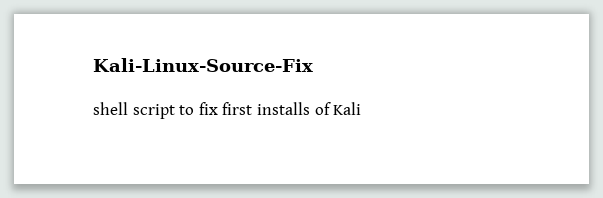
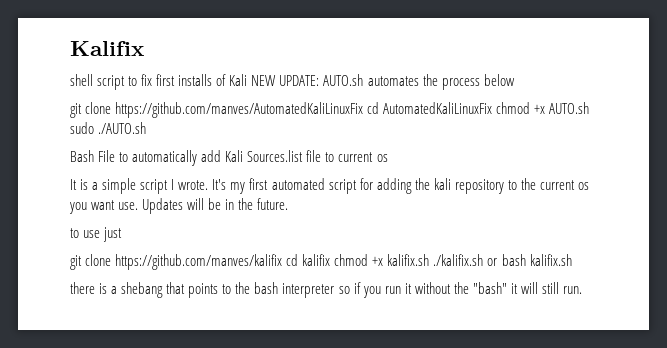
- Kali-Linux-Source-Fix
+ Kalifix
- shell script to fix first installs of Kali
+ shell script to fix first installs of Kali NEW UPDATE: AUTO.sh automates the process below
+ git clone https://github.com/manves/AutomatedKaliLinuxFix cd AutomatedKaliLinuxFix chmod +x AUTO.sh sudo ./AUTO.sh
+ Bash File to automatically add Kali Sources.list file to current os
+ It is a simple script I wrote. It's my first automated script for adding the kali repository to the current os you want use. Updates will be in the future.
+ to use just
+ git clone https://github.com/manves/kalifix cd kalifix chmod +x kalifix.sh ./kalifix.sh or bash kalifix.sh
+ there is a shebang that points to the bash interpreter so if you run it without the "bash" it will still run.

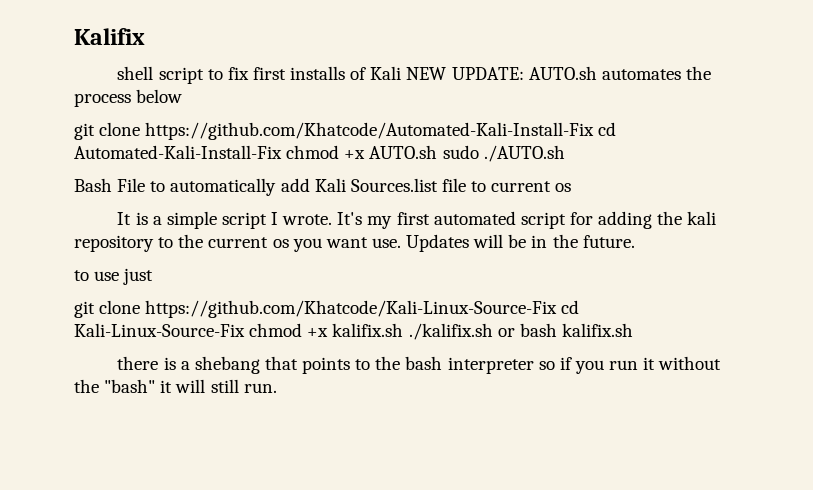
- git clone https://github.com/manves/AutomatedKaliLinuxFix cd AutomatedKaliLinuxFix chmod +x AUTO.sh sudo ./AUTO.sh
+ git clone https://github.com/Khatcode/Automated-Kali-Install-Fix cd Automated-Kali-Install-Fix chmod +x AUTO.sh sudo ./AUTO.sh
- git clone https://github.com/manves/kalifix cd kalifix chmod +x kalifix.sh ./kalifix.sh or bash kalifix.sh
+ git clone https://github.com/Khatcode/Kali-Linux-Source-Fix cd Kali-Linux-Source-Fix chmod +x kalifix.sh ./kalifix.sh or bash kalifix.sh

